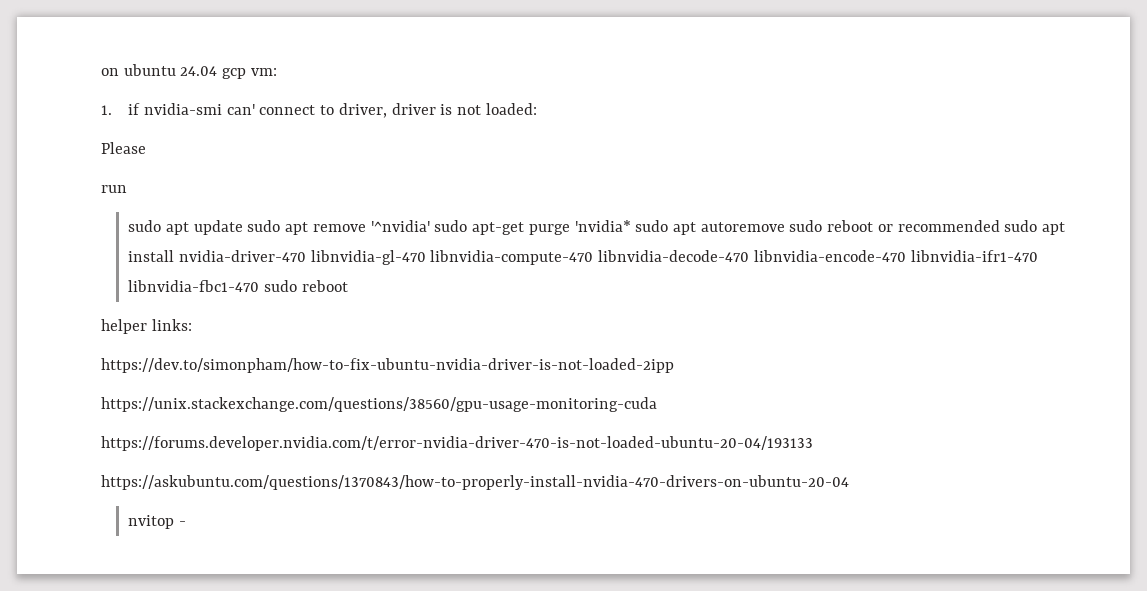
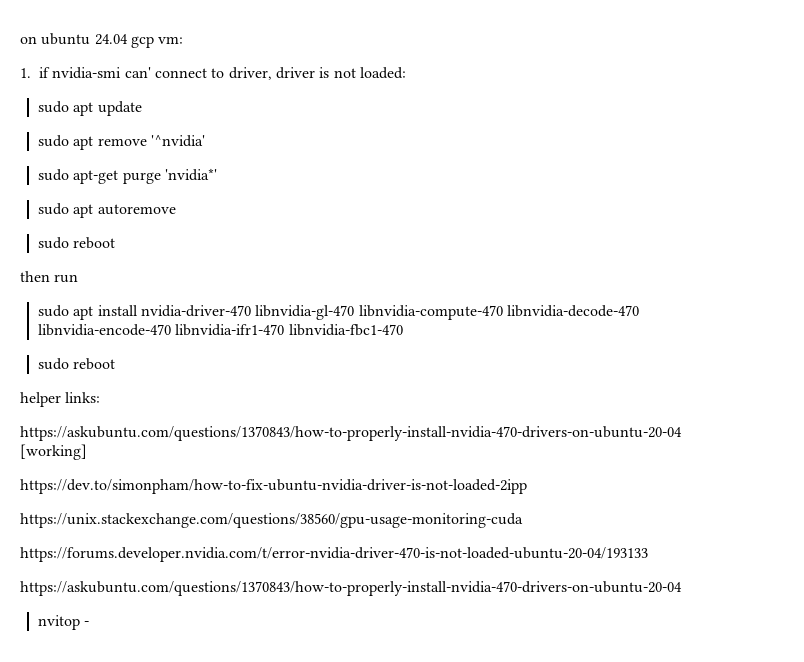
- Please
- run
- sudo apt update sudo apt remove '^nvidia' sudo apt-get purge 'nvidia* sudo apt autoremove sudo reboot or recommended sudo apt install nvidia-driver-470 libnvidia-gl-470 libnvidia-compute-470 libnvidia-decode-470 libnvidia-encode-470 libnvidia-ifr1-470 libnvidia-fbc1-470 sudo reboot
+ sudo apt update
+ sudo apt remove '^nvidia'
+ sudo apt-get purge 'nvidia*'
+ sudo apt autoremove
+ sudo reboot
+ then run
+ sudo apt install nvidia-driver-470 libnvidia-gl-470 libnvidia-compute-470 libnvidia-decode-470 libnvidia-encode-470 libnvidia-ifr1-470 libnvidia-fbc1-470
+ sudo reboot
+ https://askubuntu.com/questions/1370843/how-to-properly-install-nvidia-470-drivers-on-ubuntu-20-04 [working]

